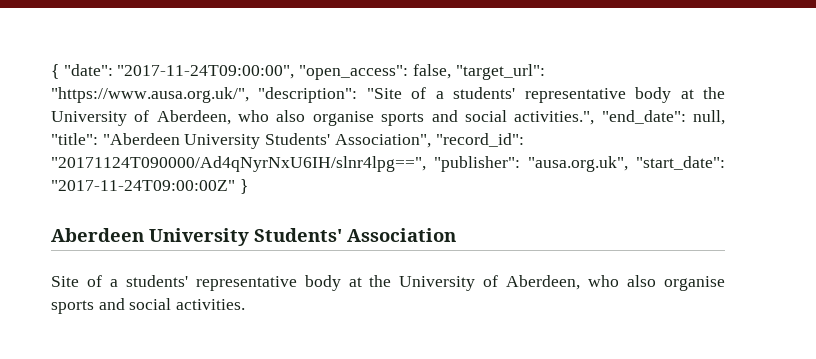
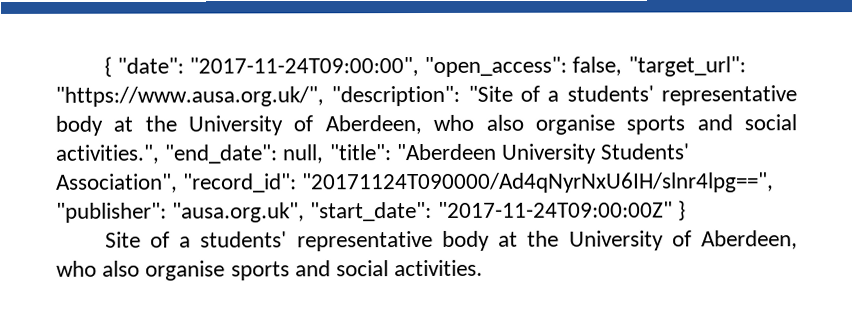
- Aberdeen University Students' Association

